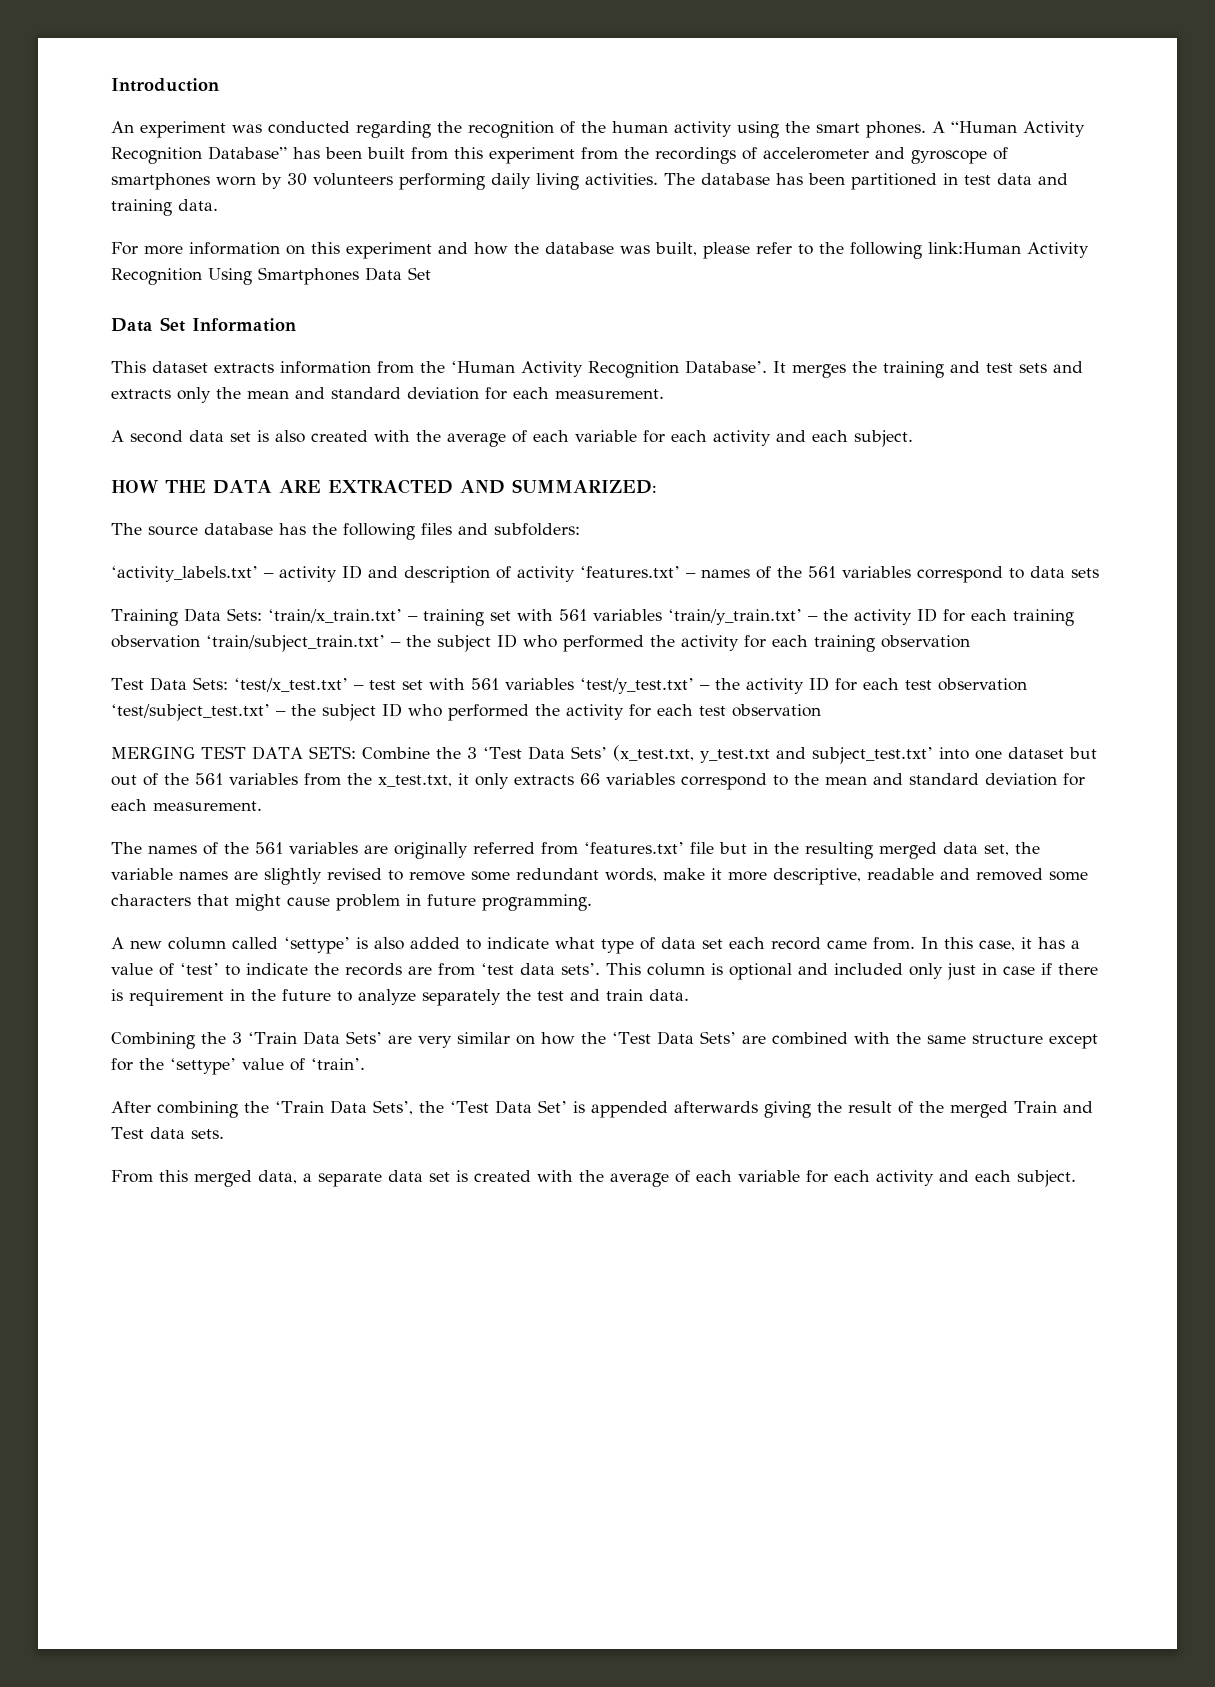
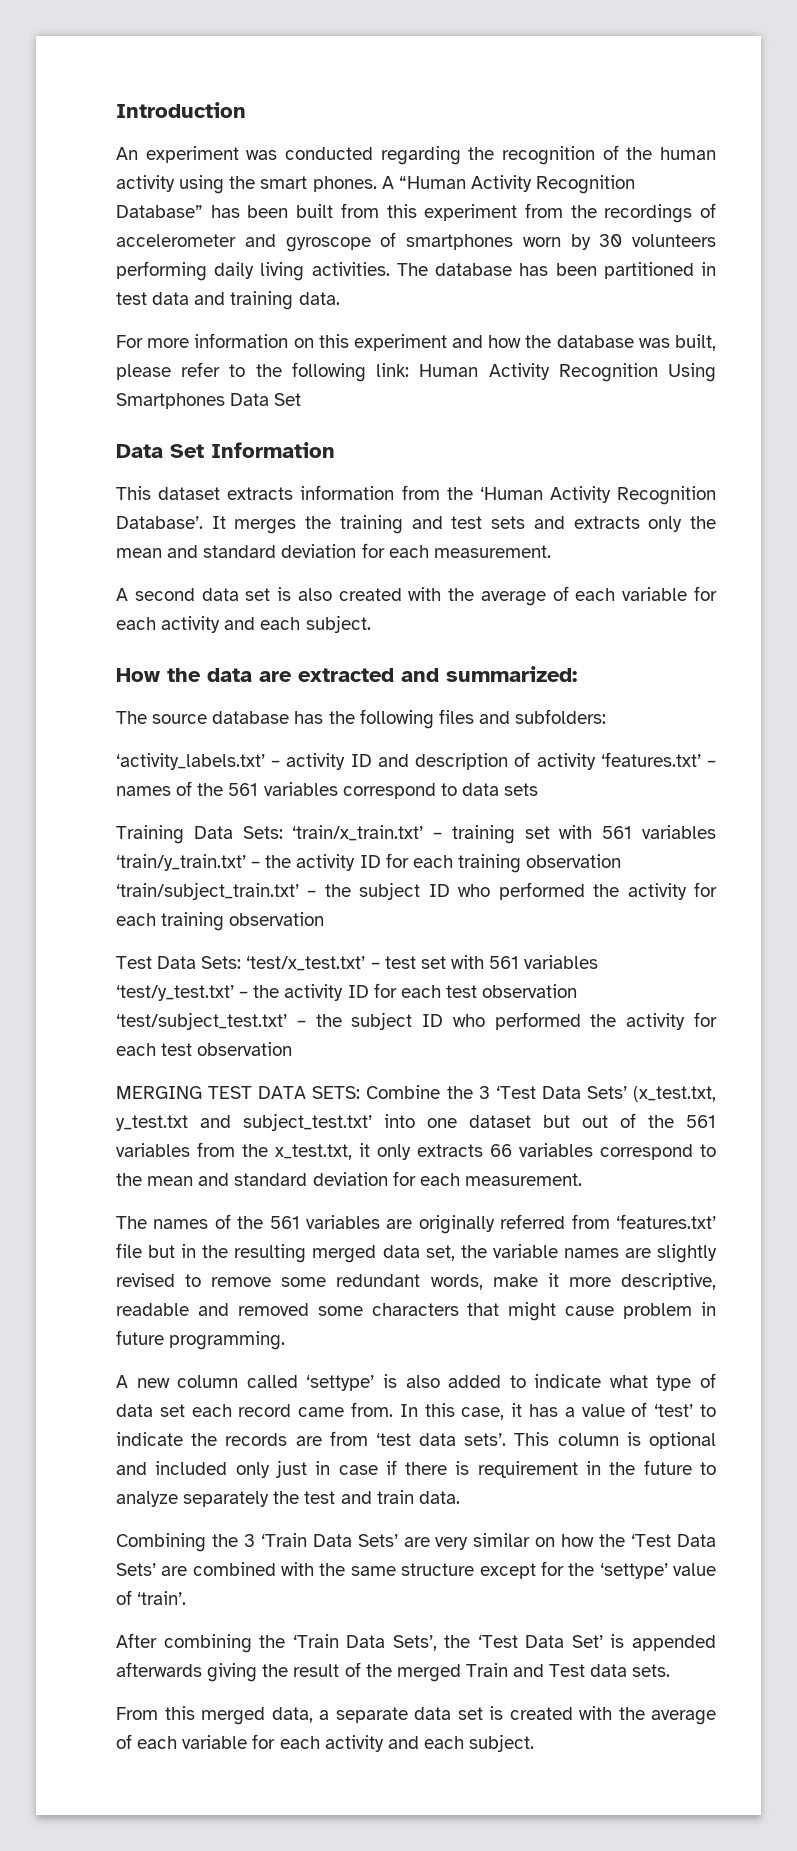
- For more information on this experiment and how the database was built, please refer to the following link:Human Activity Recognition Using Smartphones Data Set
+ For more information on this experiment and how the database was built, please refer to the following link: Human Activity Recognition Using Smartphones Data Set
- HOW THE DATA ARE EXTRACTED AND SUMMARIZED:
+ How the data are extracted and summarized:

